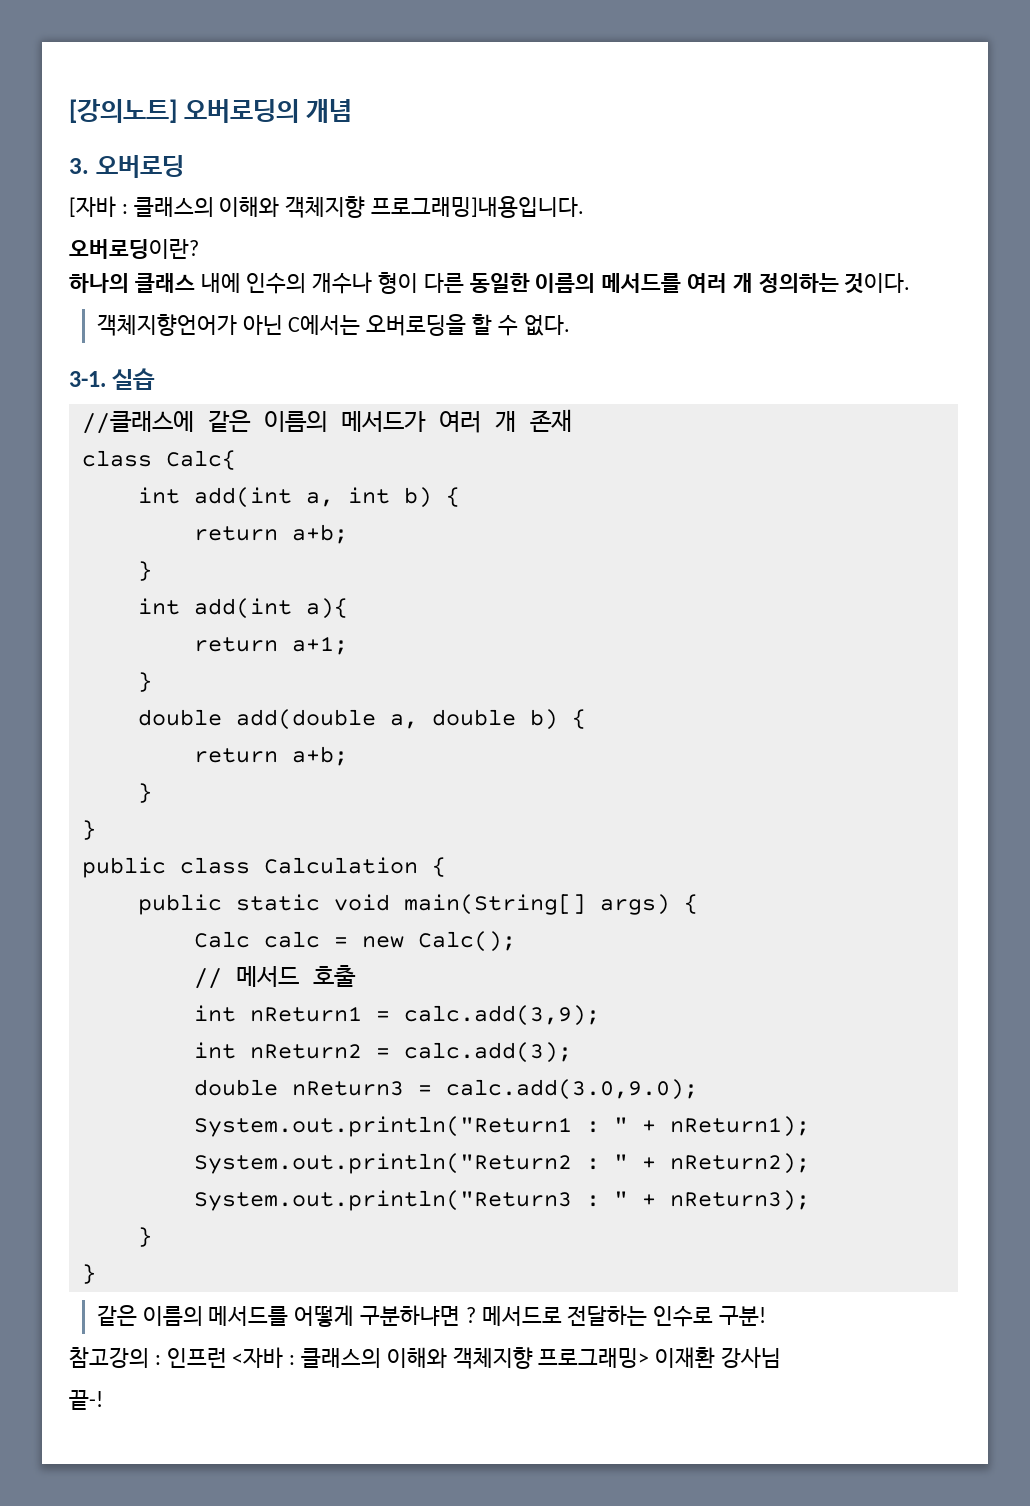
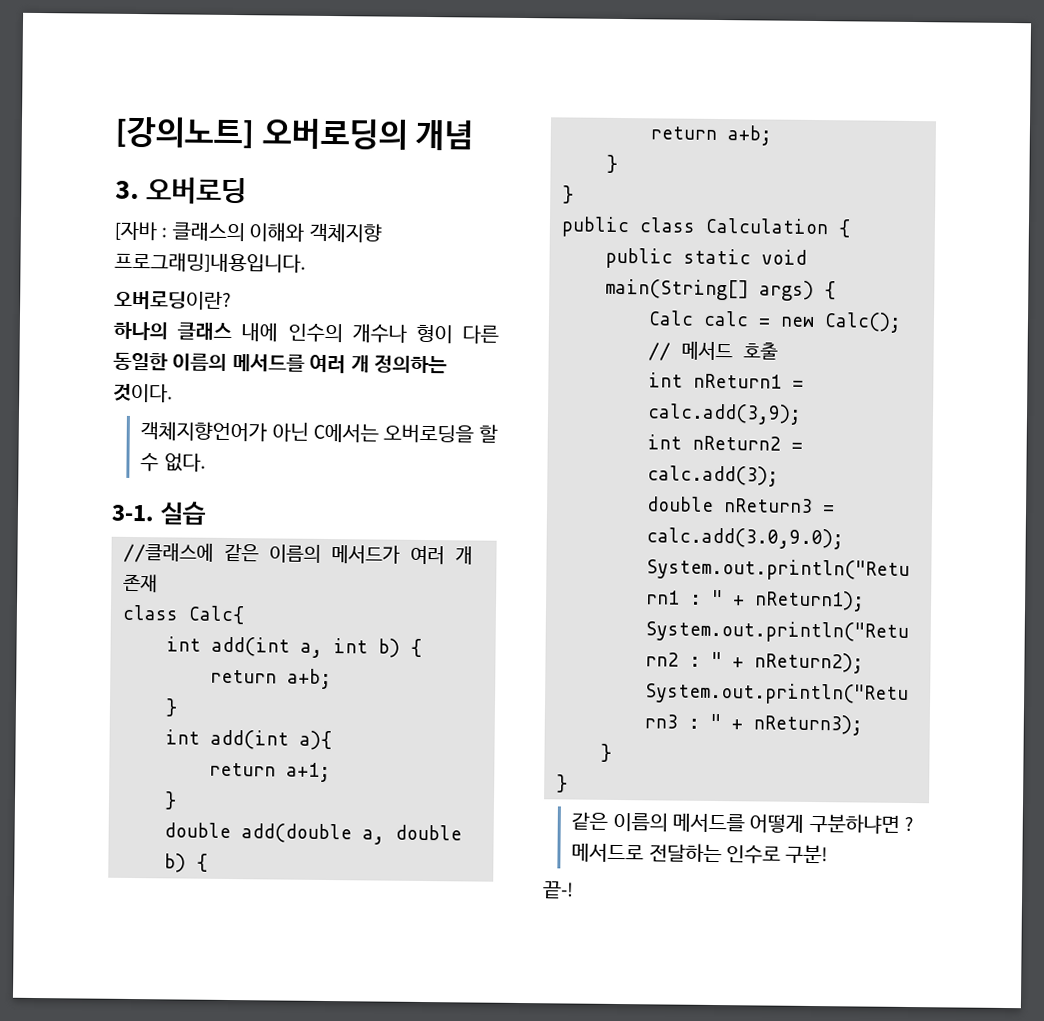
- 참고강의 : 인프런 <자바 : 클래스의 이해와 객체지향 프로그래밍> 이재환 강사님

